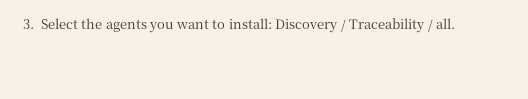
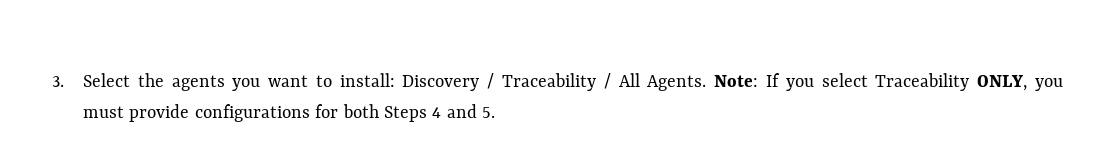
- 3. Select the agents you want to install: Discovery / Traceability / all.
+ 3. Select the agents you want to install: Discovery / Traceability / All Agents. Note: If you select Traceability ONLY, you must provide configurations for both Steps 4 and 5.

